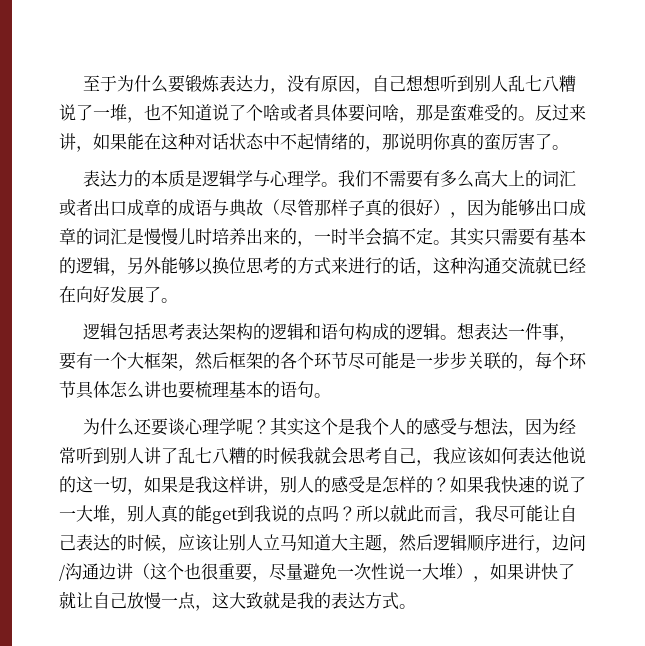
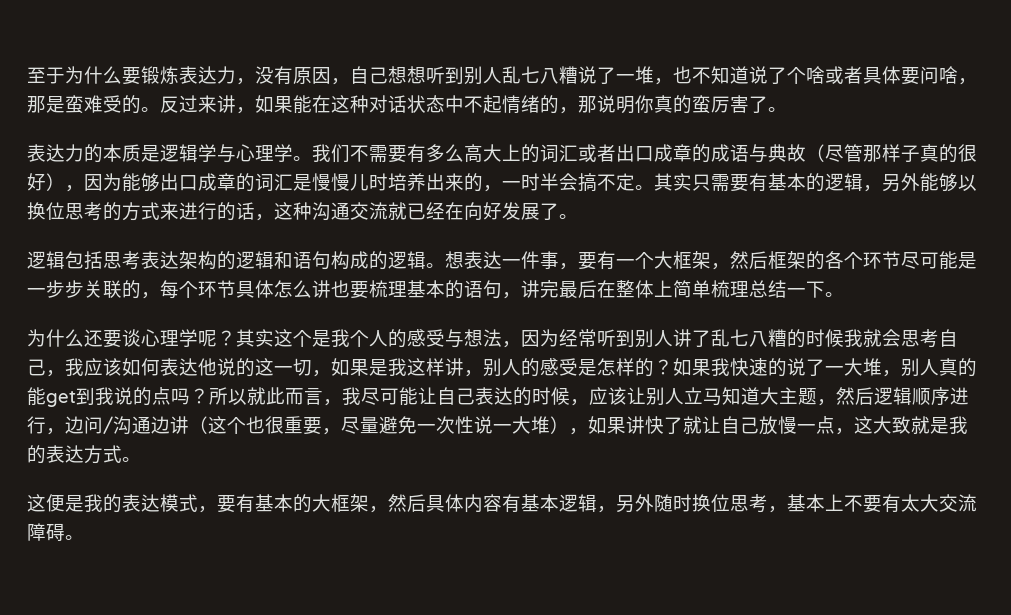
- 想表达一件事，要有一个大框架，然后框架的各个环节尽可能是一步步关联的，每个环节具体怎么讲也要梳理基本的语句。
+ 想表达一件事，要有一个大框架，然后框架的各个环节尽可能是一步步关联的，每个环节具体怎么讲也要梳理基本的语句，讲完最后在整体上简单梳理总结一下。
+ 这便是我的表达模式，要有基本的大框架，然后具体内容有基本逻辑，另外随时换位思考，基本上不要有太大交流障碍。

